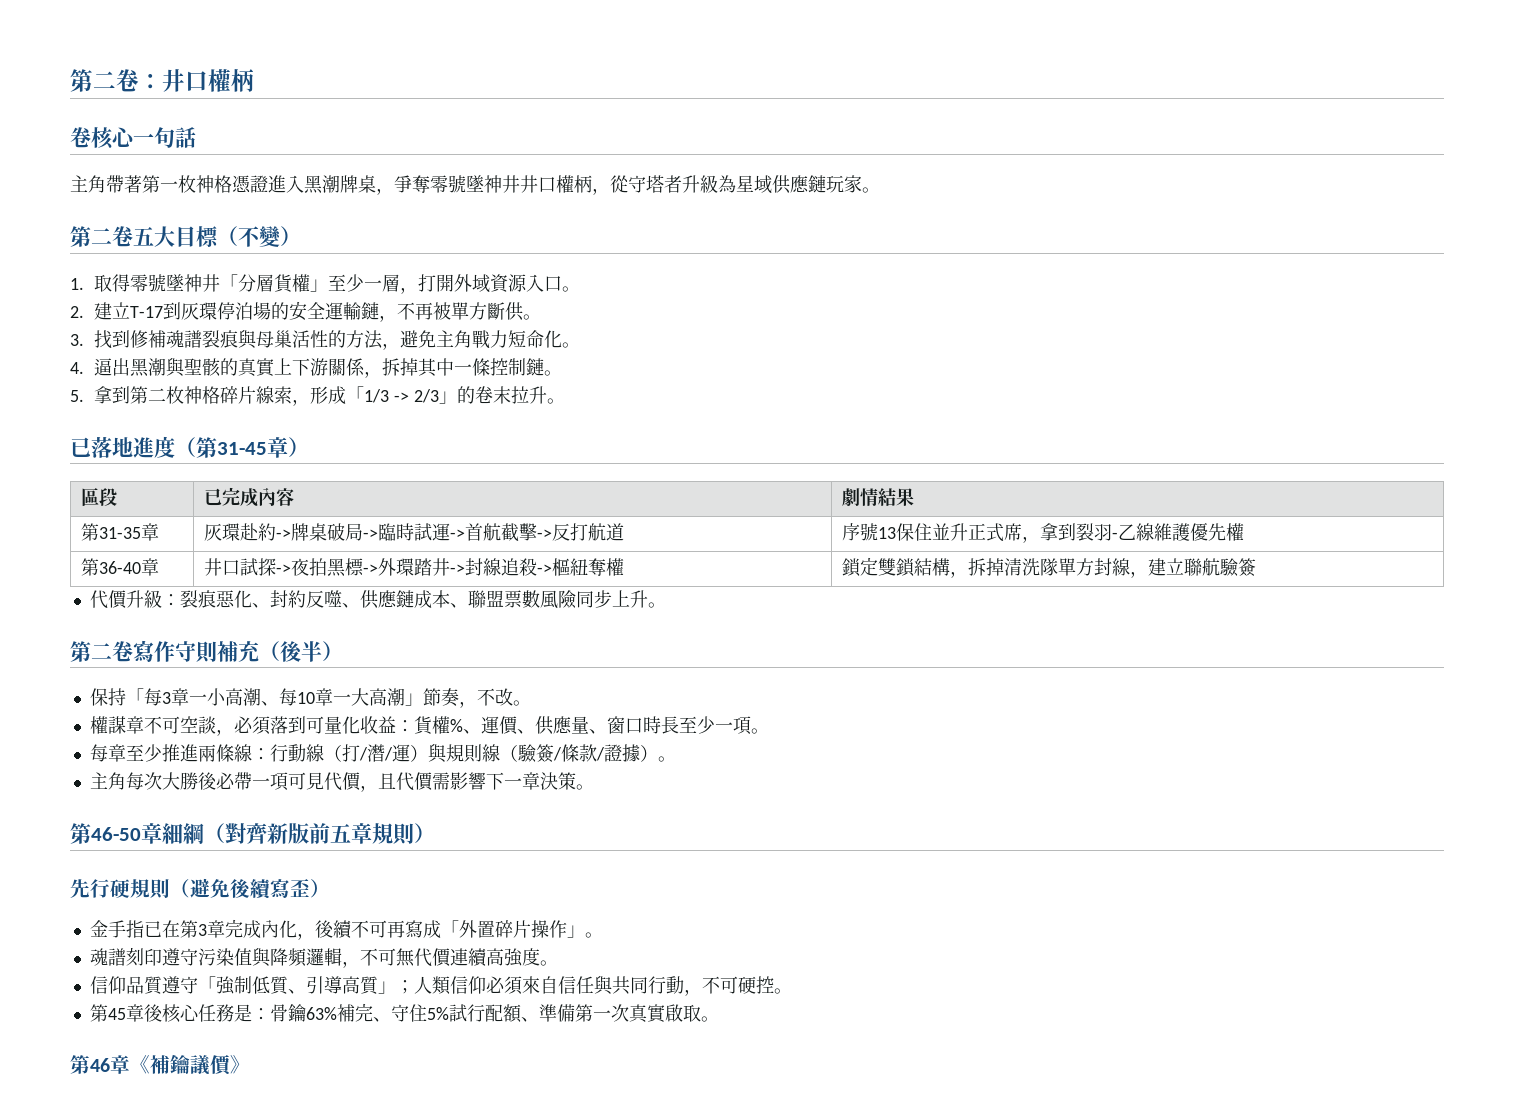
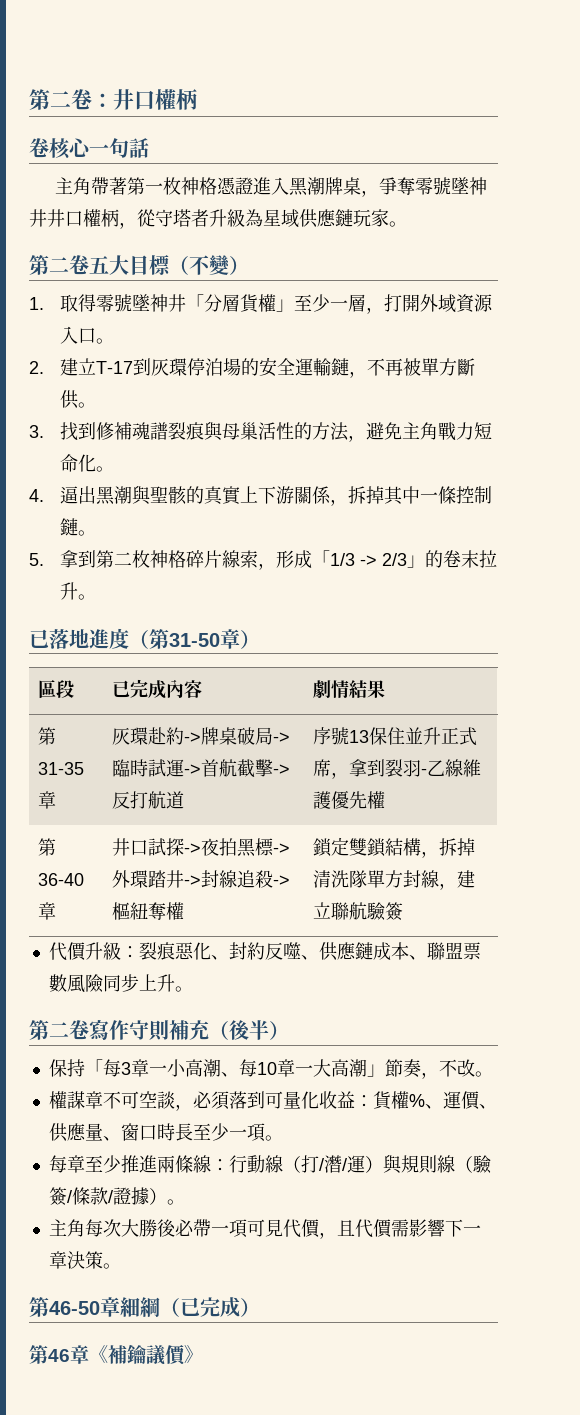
- 已落地進度（第31-45章）
+ 已落地進度（第31-50章）
- 第46-50章細綱（對齊新版前五章規則）
- 先行硬規則（避免後續寫歪）
- 金手指已在第3章完成內化，後續不可再寫成「外置碎片操作」。
- 魂譜刻印遵守污染值與降頻邏輯，不可無代價連續高強度。
- 信仰品質遵守「強制低質、引導高質」；人類信仰必須來自信任與共同行動，不可硬控。
- 第45章後核心任務是：骨鑰63%補完、守住5%試行配額、準備第一次真實啟取。
+ 第46-50章細綱（已完成）

